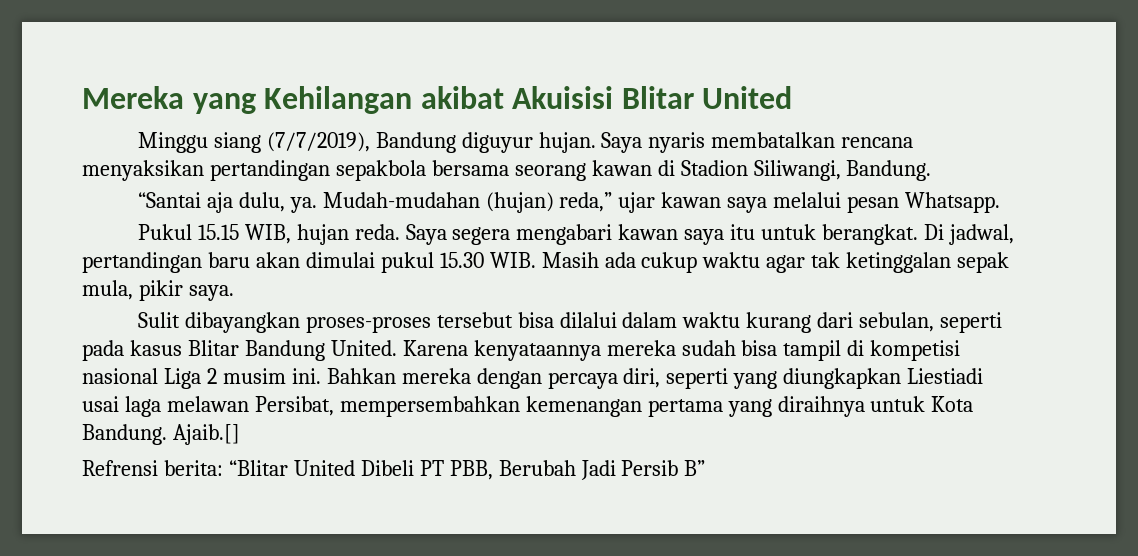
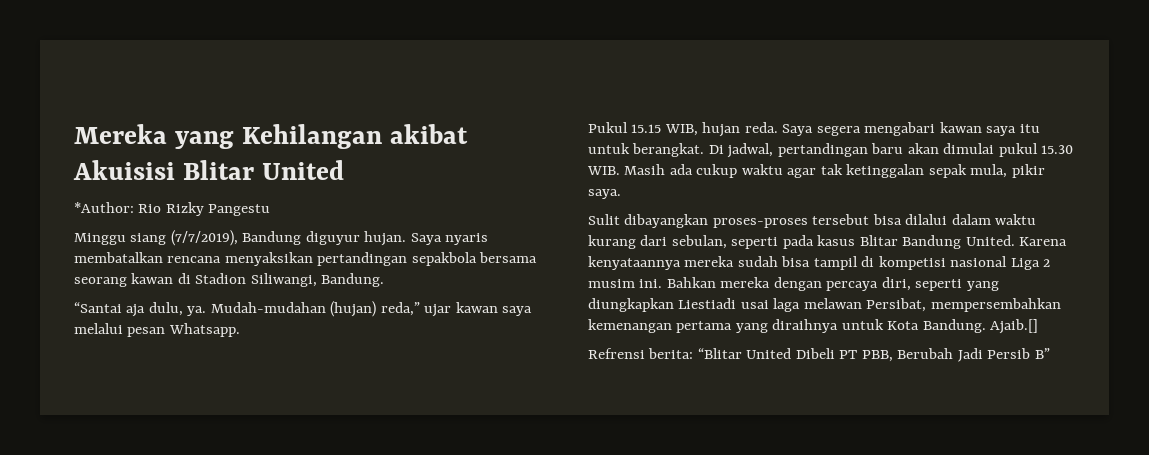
+ *Author: Rio Rizky Pangestu

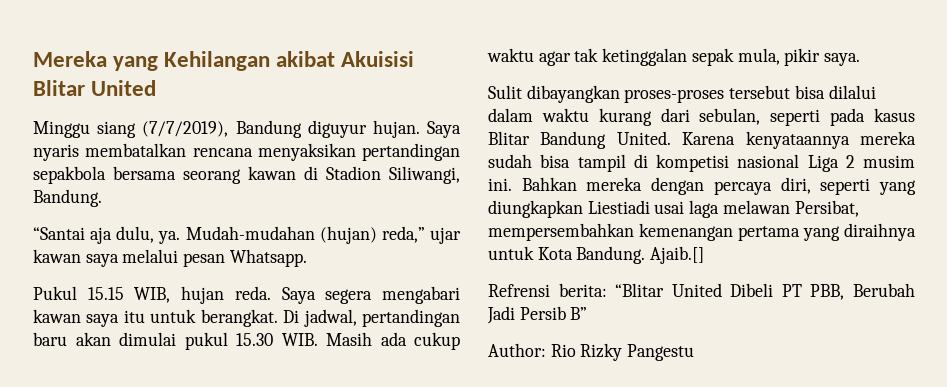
- *Author: Rio Rizky Pangestu
+ Author: Rio Rizky Pangestu

